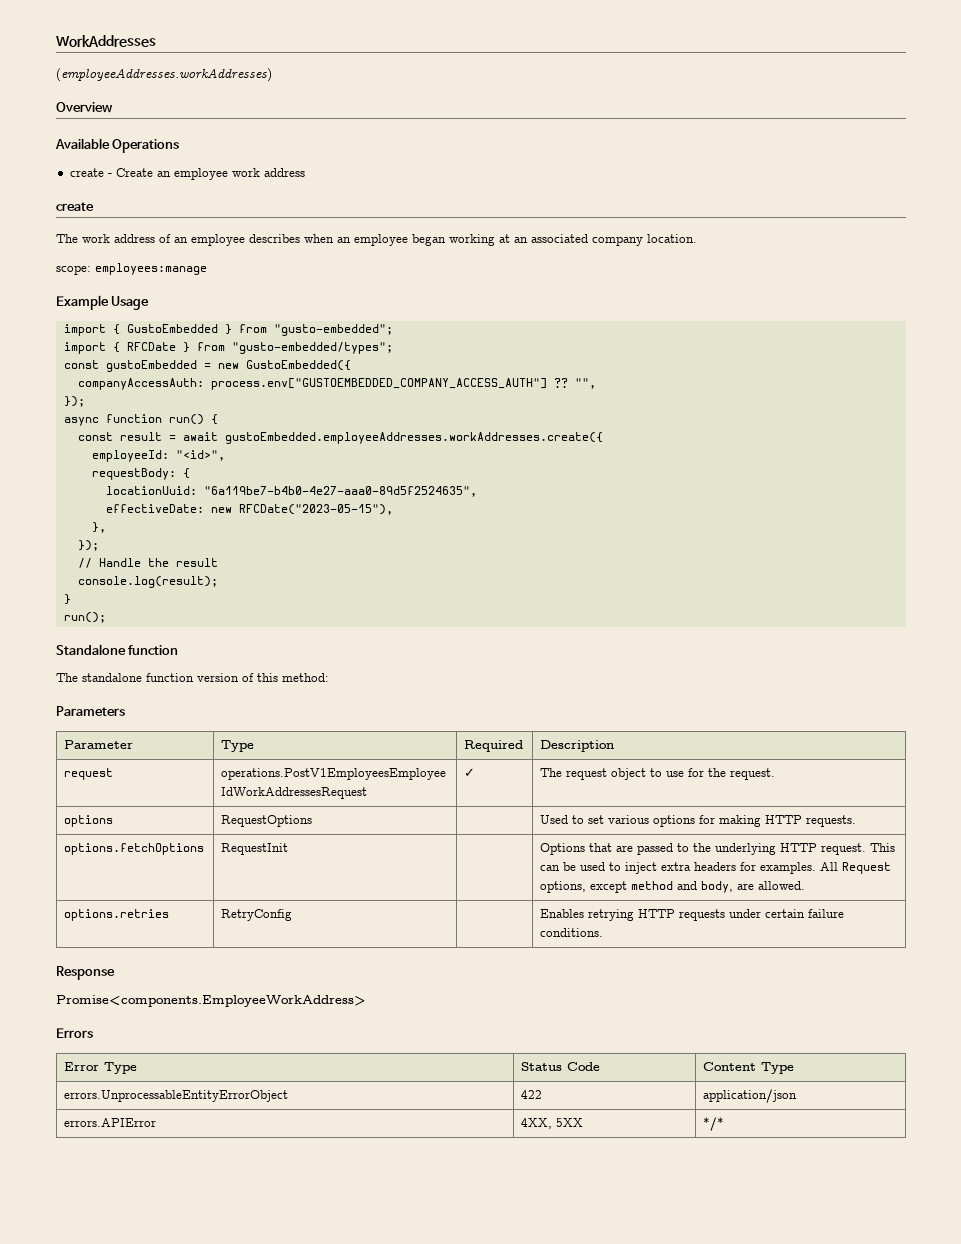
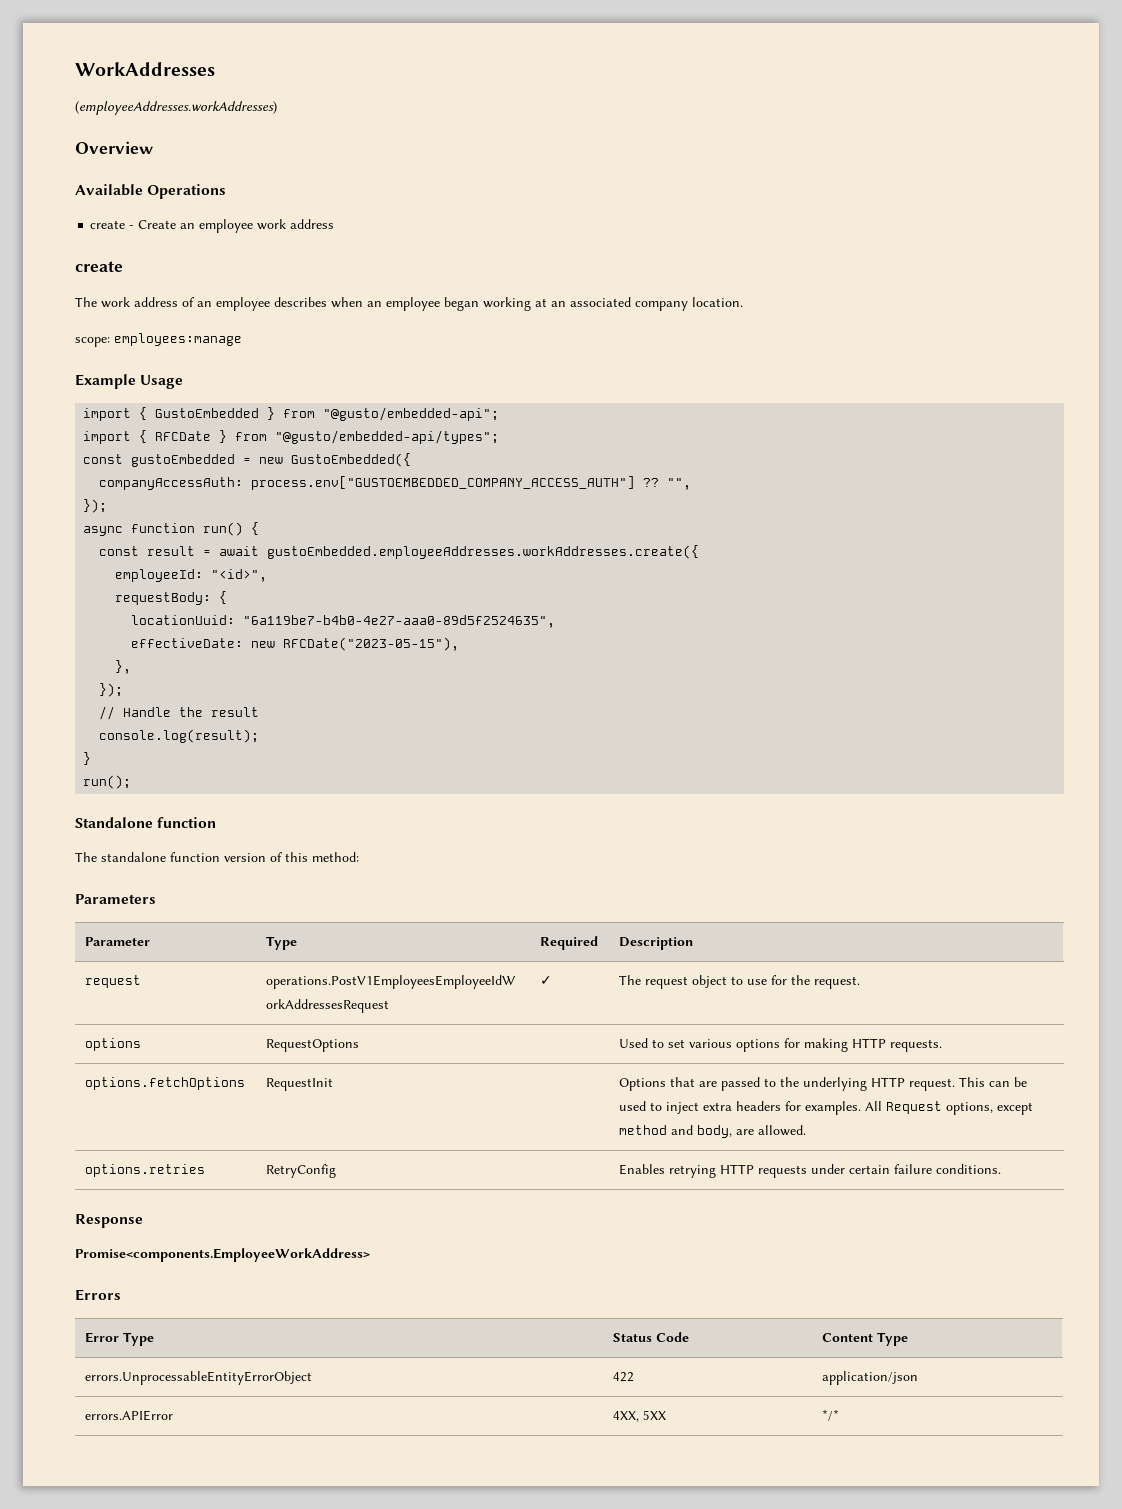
- import { GustoEmbedded } from "gusto-embedded";
+ import { GustoEmbedded } from "@gusto/embedded-api";
- import { RFCDate } from "gusto-embedded/types";
+ import { RFCDate } from "@gusto/embedded-api/types";

